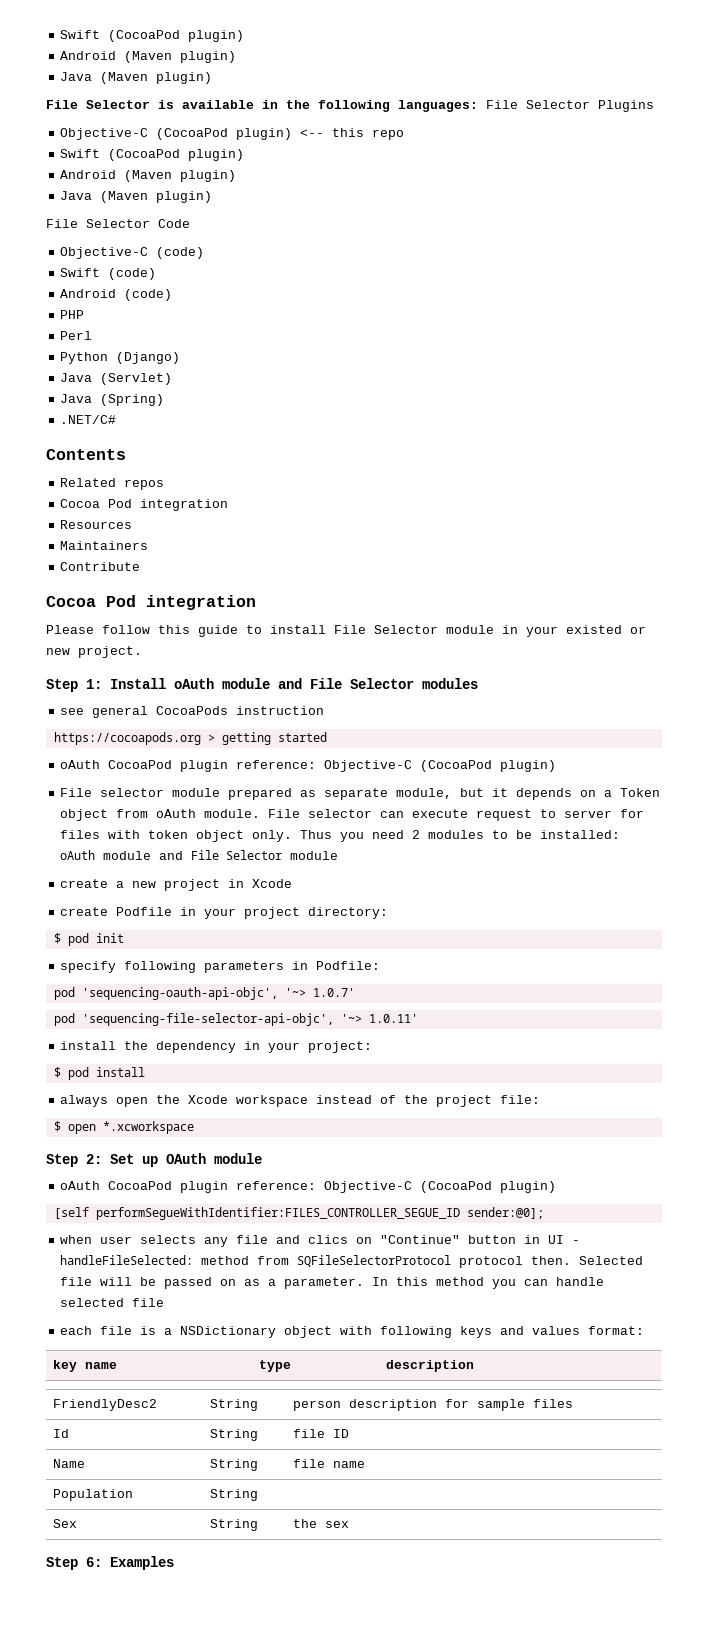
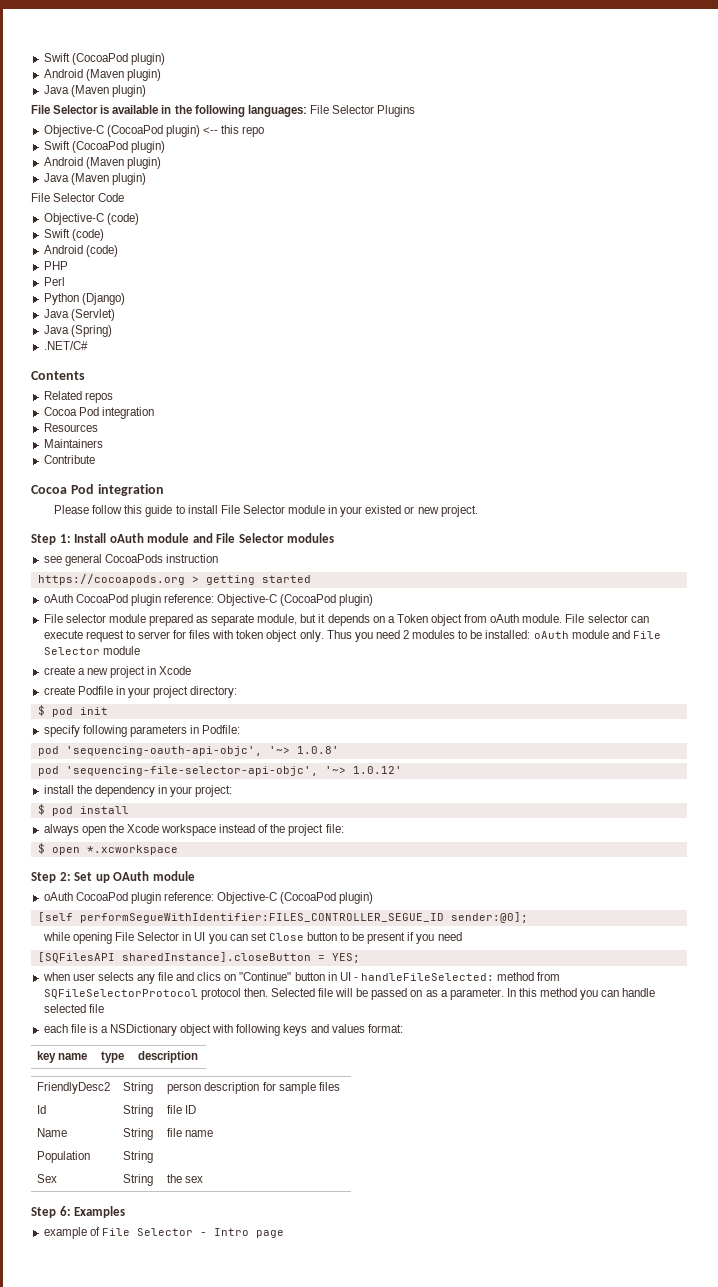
- pod 'sequencing-oauth-api-objc', '~> 1.0.7'
+ pod 'sequencing-oauth-api-objc', '~> 1.0.8'
- pod 'sequencing-file-selector-api-objc', '~> 1.0.11'
+ pod 'sequencing-file-selector-api-objc', '~> 1.0.12'
+ while opening File Selector in UI you can set Close button to be present if you need
+ [SQFilesAPI sharedInstance].closeButton = YES;
+ example of File Selector - Intro page

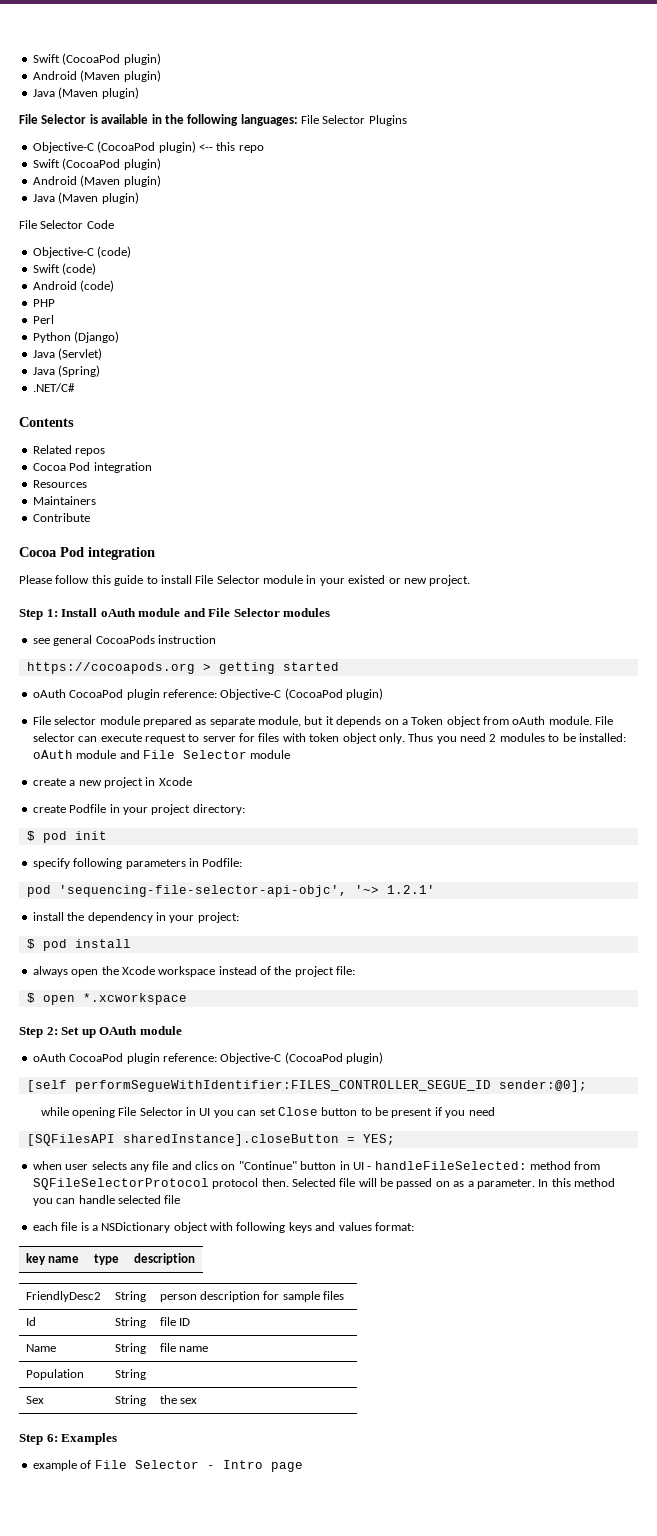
- pod 'sequencing-oauth-api-objc', '~> 1.0.8'
- pod 'sequencing-file-selector-api-objc', '~> 1.0.12'
+ pod 'sequencing-file-selector-api-objc', '~> 1.2.1'

